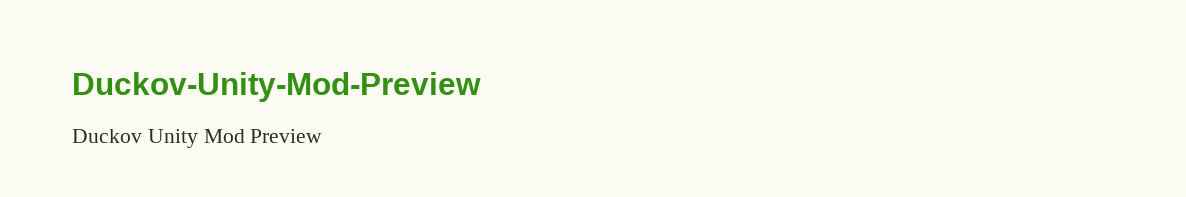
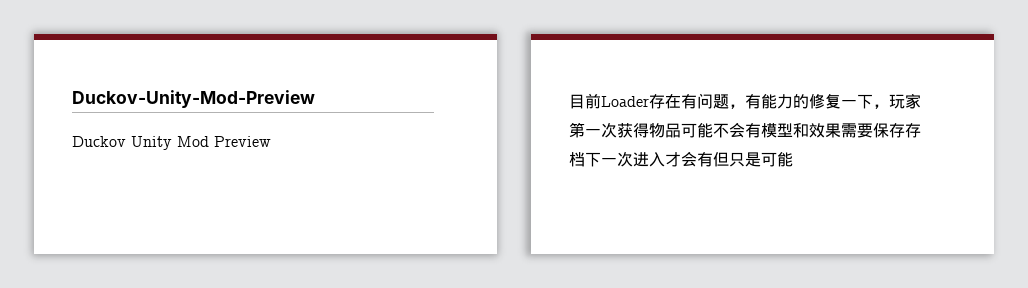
+ 目前Loader存在有问题，有能力的修复一下，玩家第一次获得物品可能不会有模型和效果需要保存存档下一次进入才会有但只是可能

